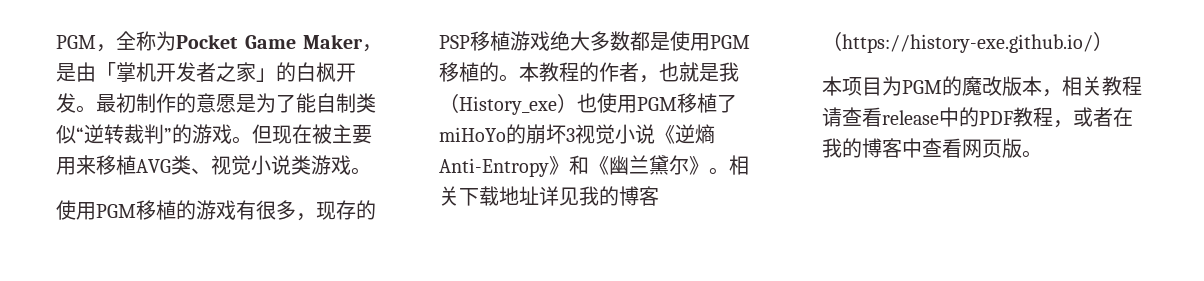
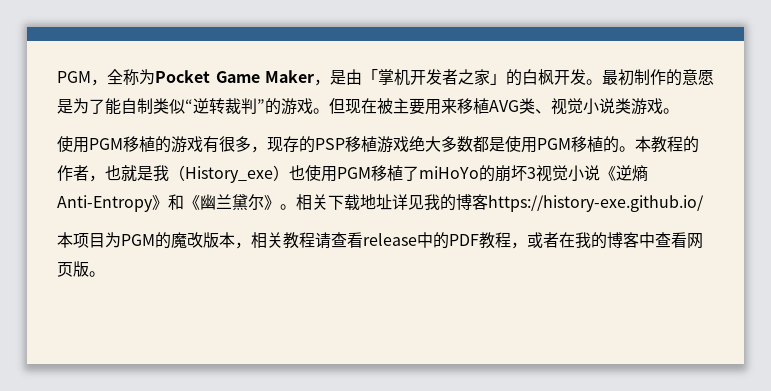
- 相关下载地址详见我的博客（https://history-exe.github.io/）
+ 相关下载地址详见我的博客https://history-exe.github.io/

